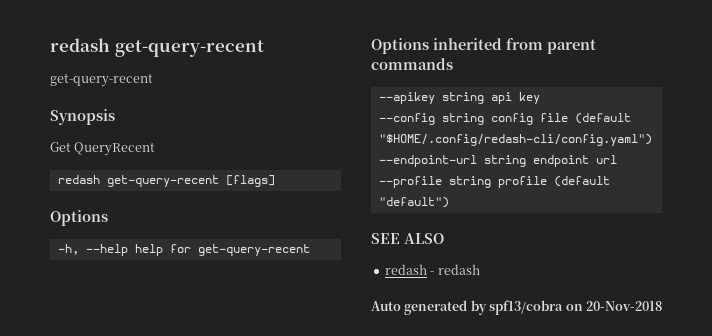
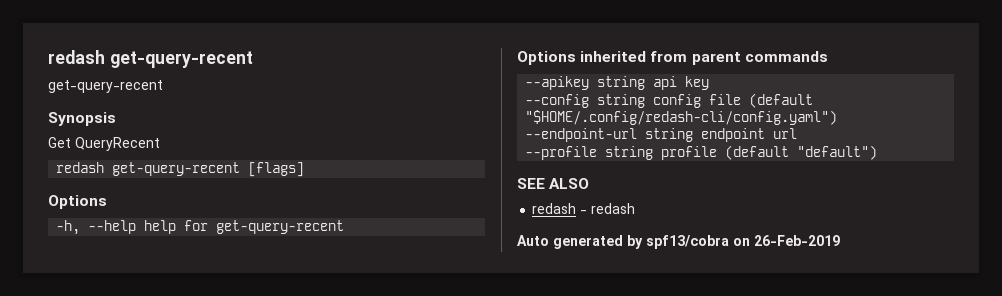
- Auto generated by spf13/cobra on 20-Nov-2018
+ Auto generated by spf13/cobra on 26-Feb-2019

